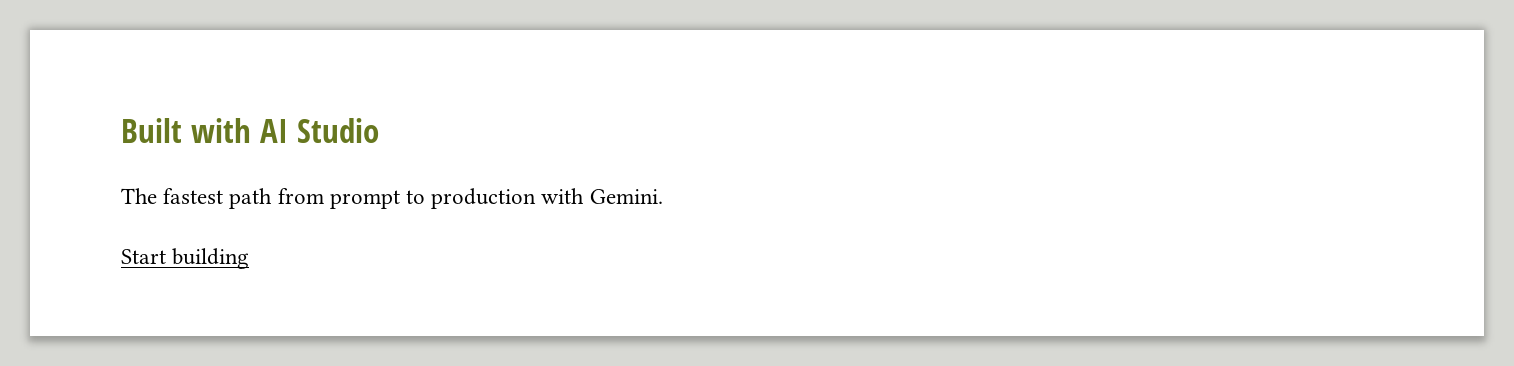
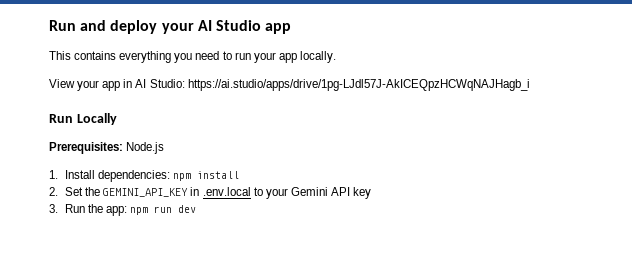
- Built with AI Studio
- The fastest path from prompt to production with Gemini.
- Start building
+ Run and deploy your AI Studio app
+ This contains everything you need to run your app locally.
+ View your app in AI Studio: https://ai.studio/apps/drive/1pg-LJdl57J-AkICEQpzHCWqNAJHagb_i
+ Run Locally
+ Prerequisites: Node.js
+ 1. Install dependencies: npm install
+ 2. Set the GEMINI_API_KEY in .env.local to your Gemini API key
+ 3. Run the app: npm run dev

